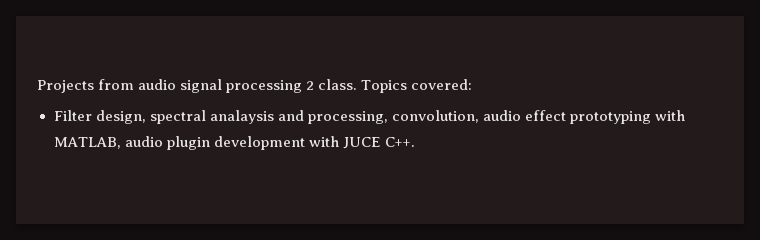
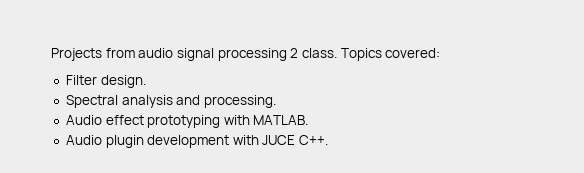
- Filter design, spectral analaysis and processing, convolution, audio effect prototyping with MATLAB, audio plugin development with JUCE C++.
+ Filter design.
+ Spectral analysis and processing.
+ Audio effect prototyping with MATLAB.
+ Audio plugin development with JUCE C++.

